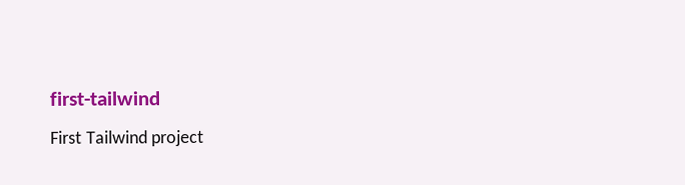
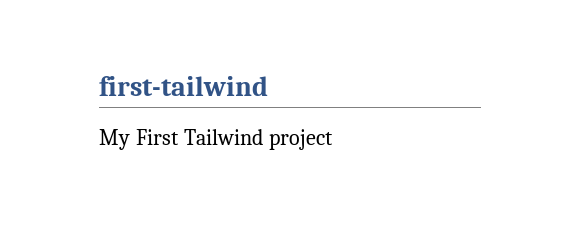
- First Tailwind project
+ My First Tailwind project

